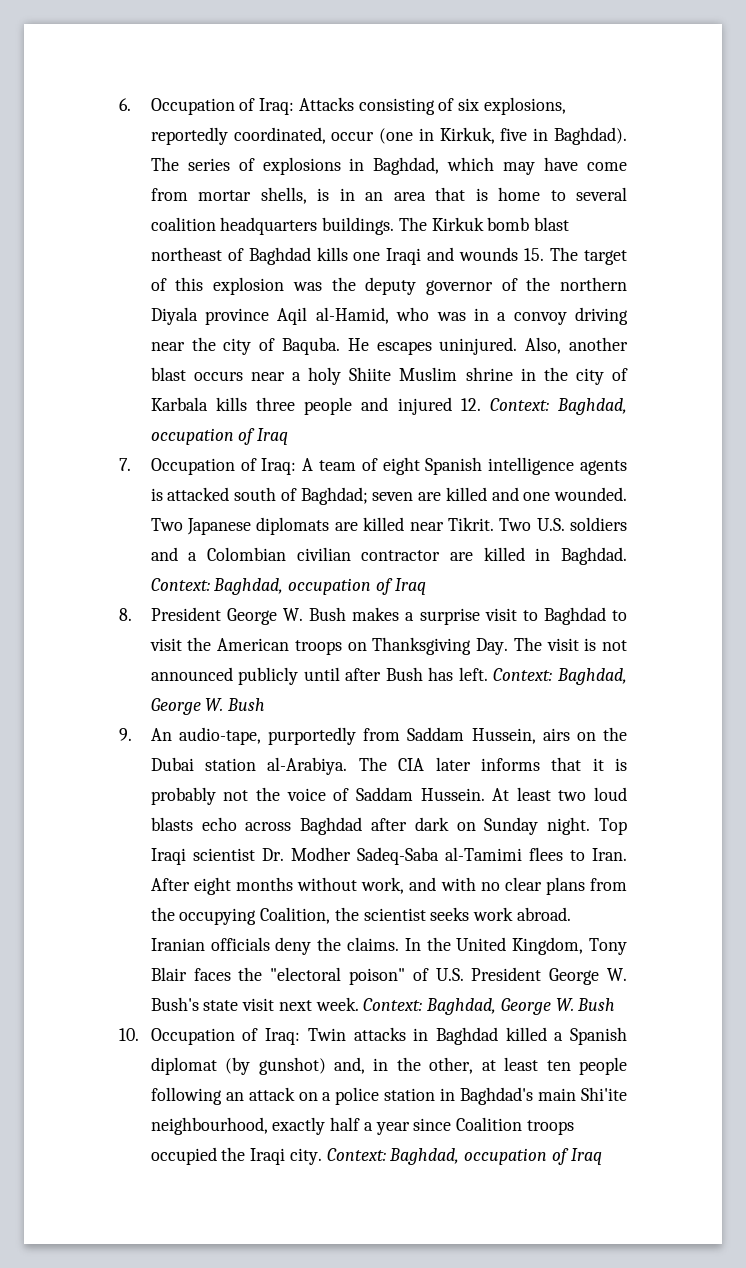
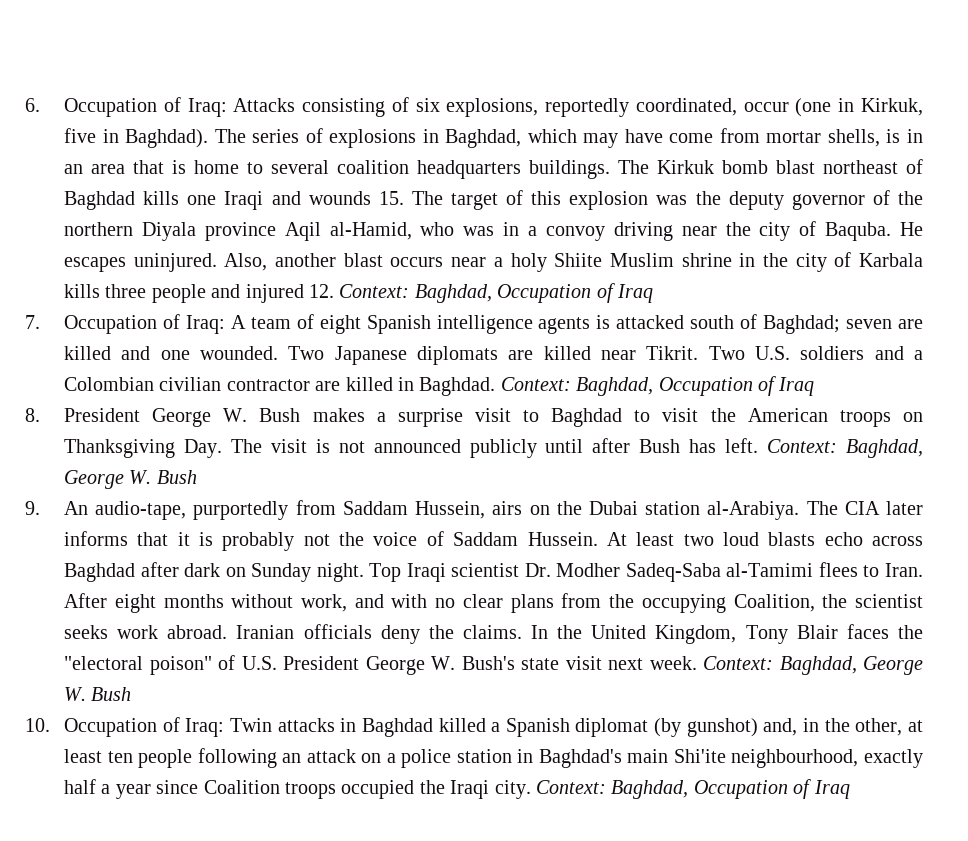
- Also, another blast occurs near a holy Shiite Muslim shrine in the city of Karbala kills three people and injured 12. Context: Baghdad, occupation of Iraq
+ Also, another blast occurs near a holy Shiite Muslim shrine in the city of Karbala kills three people and injured 12. Context: Baghdad, Occupation of Iraq
- Two U.S. soldiers and a Colombian civilian contractor are killed in Baghdad. Context: Baghdad, occupation of Iraq
+ Two U.S. soldiers and a Colombian civilian contractor are killed in Baghdad. Context: Baghdad, Occupation of Iraq
- 10. Occupation of Iraq: Twin attacks in Baghdad killed a Spanish diplomat (by gunshot) and, in the other, at least ten people following an attack on a police station in Baghdad's main Shi'ite neighbourhood, exactly half a year since Coalition troops occupied the Iraqi city. Context: Baghdad, occupation of Iraq
+ 10. Occupation of Iraq: Twin attacks in Baghdad killed a Spanish diplomat (by gunshot) and, in the other, at least ten people following an attack on a police station in Baghdad's main Shi'ite neighbourhood, exactly half a year since Coalition troops occupied the Iraqi city. Context: Baghdad, Occupation of Iraq

